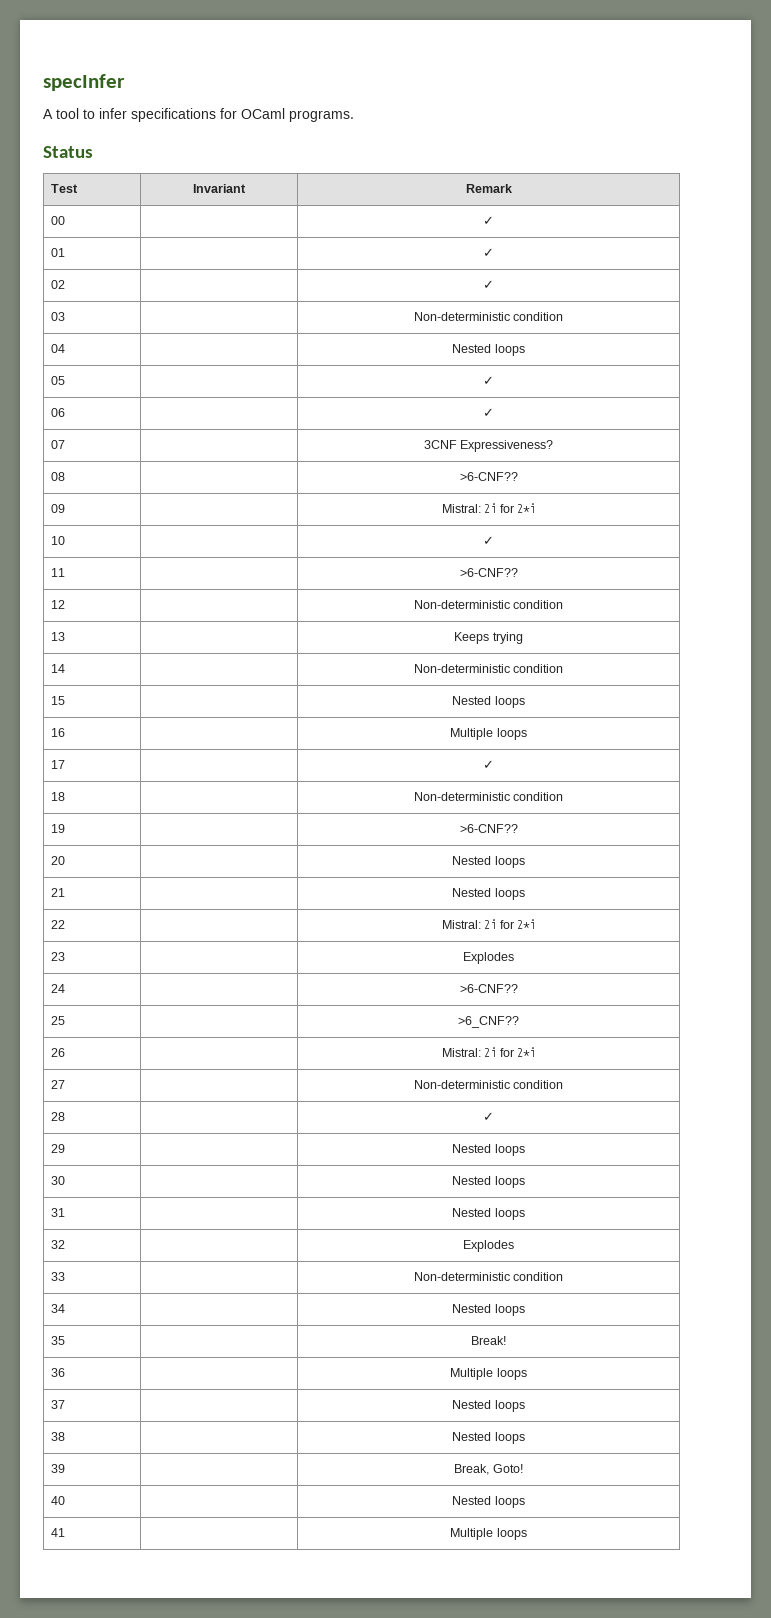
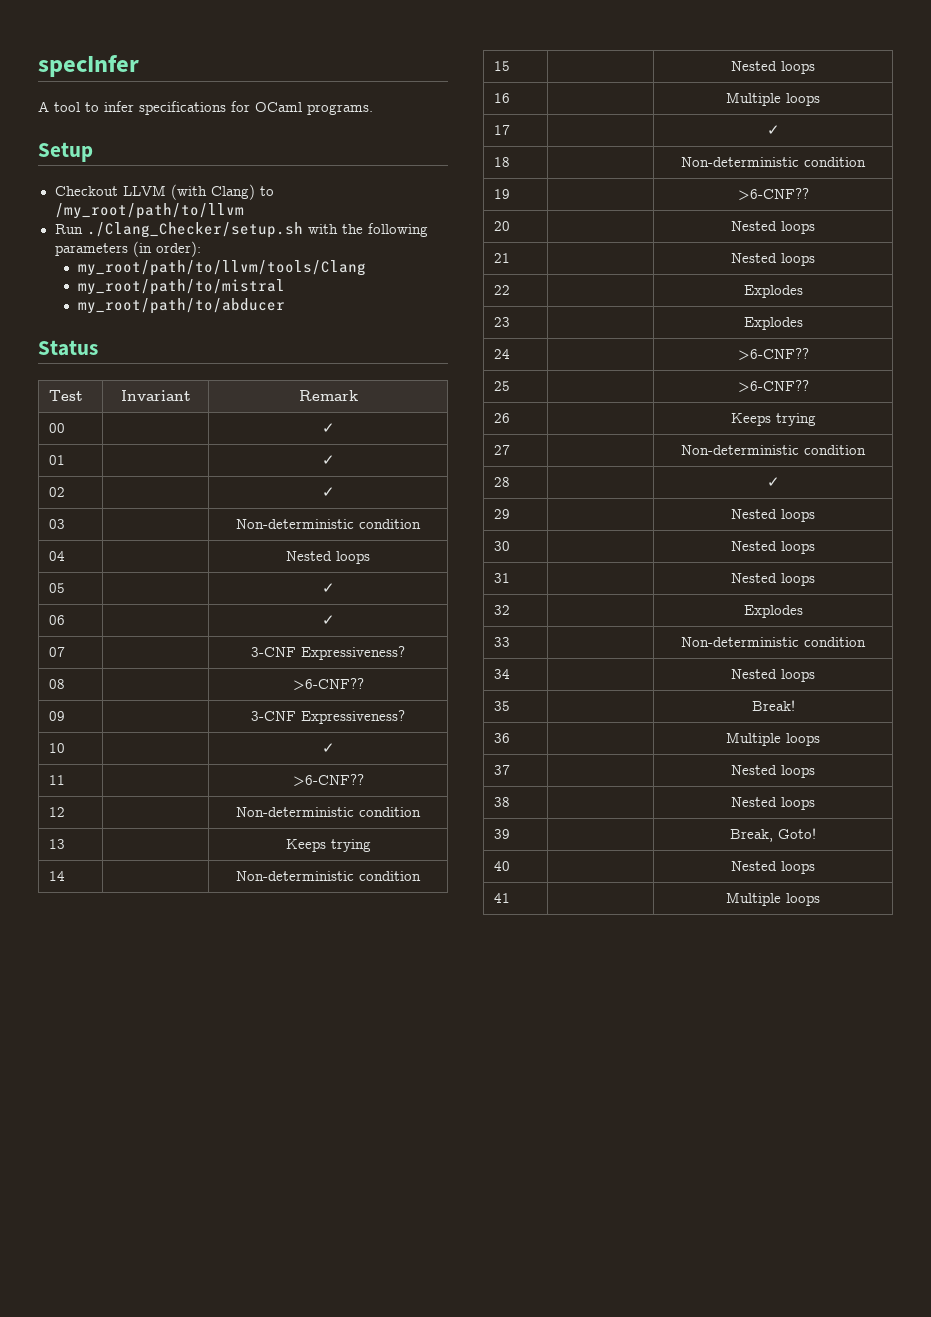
+ Setup
+ Checkout LLVM (with Clang) to /my_root/path/to/llvm
+ Run ./Clang_Checker/setup.sh with the following parameters (in order):
+ my_root/path/to/llvm/tools/Clang
+ my_root/path/to/mistral
+ my_root/path/to/abducer
- 07 | | 3CNF Expressiveness?
+ 07 | | 3-CNF Expressiveness?
- 09 | | Mistral: 2i for 2*i
+ 09 | | 3-CNF Expressiveness?
- 22 | | Mistral: 2i for 2*i
+ 22 | | Explodes
- 25 | | >6_CNF??
+ 25 | | >6-CNF??
- 26 | | Mistral: 2i for 2*i
+ 26 | | Keeps trying

